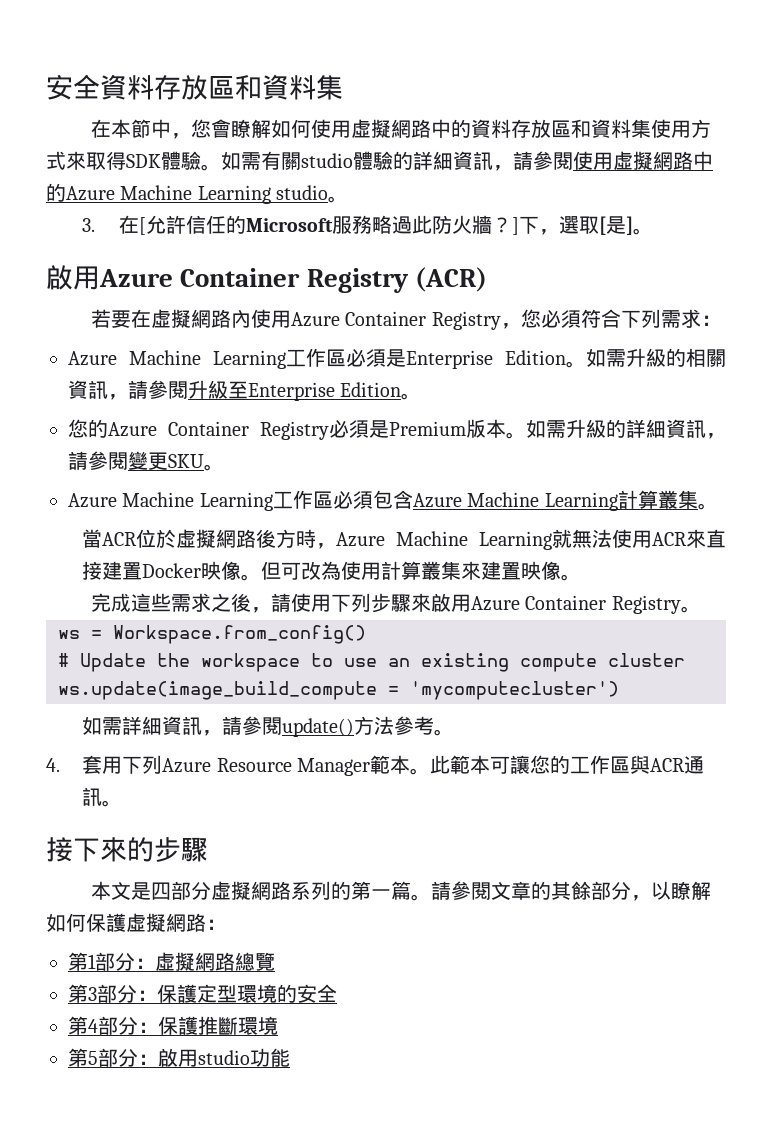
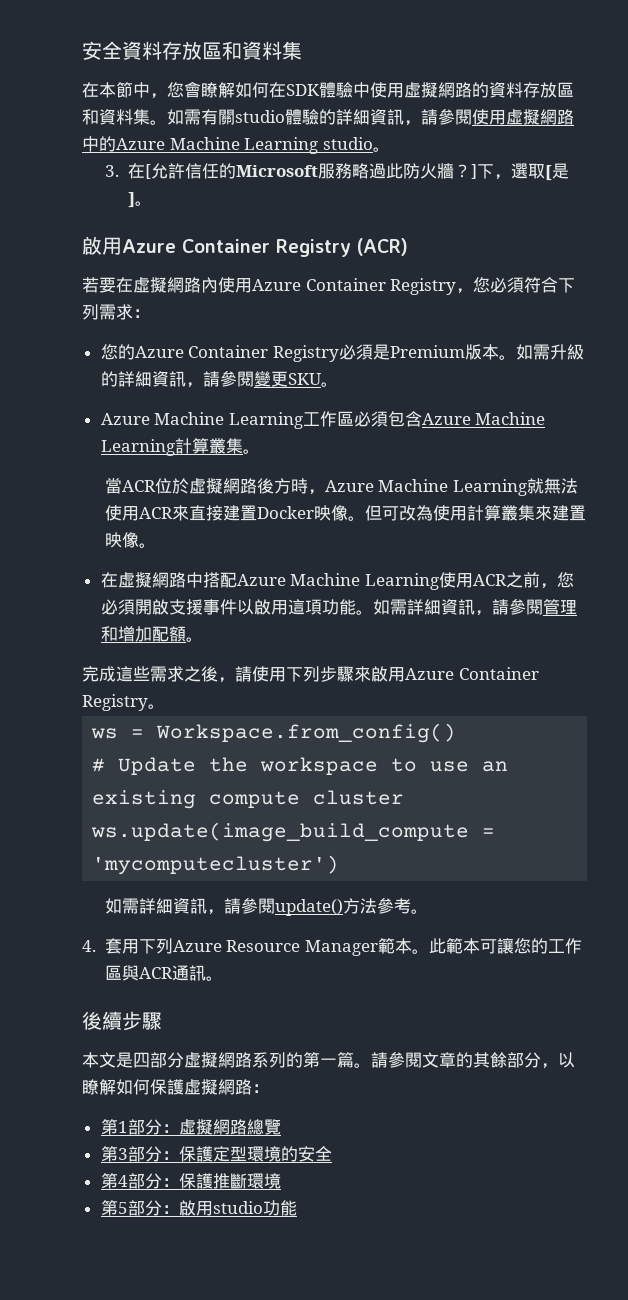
- 在本節中，您會瞭解如何使用虛擬網路中的資料存放區和資料集使用方式來取得SDK體驗。
+ 在本節中，您會瞭解如何在SDK體驗中使用虛擬網路的資料存放區和資料集。
- Azure Machine Learning工作區必須是Enterprise Edition。如需升級的相關資訊，請參閱升級至Enterprise Edition。
+ 在虛擬網路中搭配Azure Machine Learning使用ACR之前，您必須開啟支援事件以啟用這項功能。如需詳細資訊，請參閱管理和增加配額。
- 接下來的步驟
+ 後續步驟

